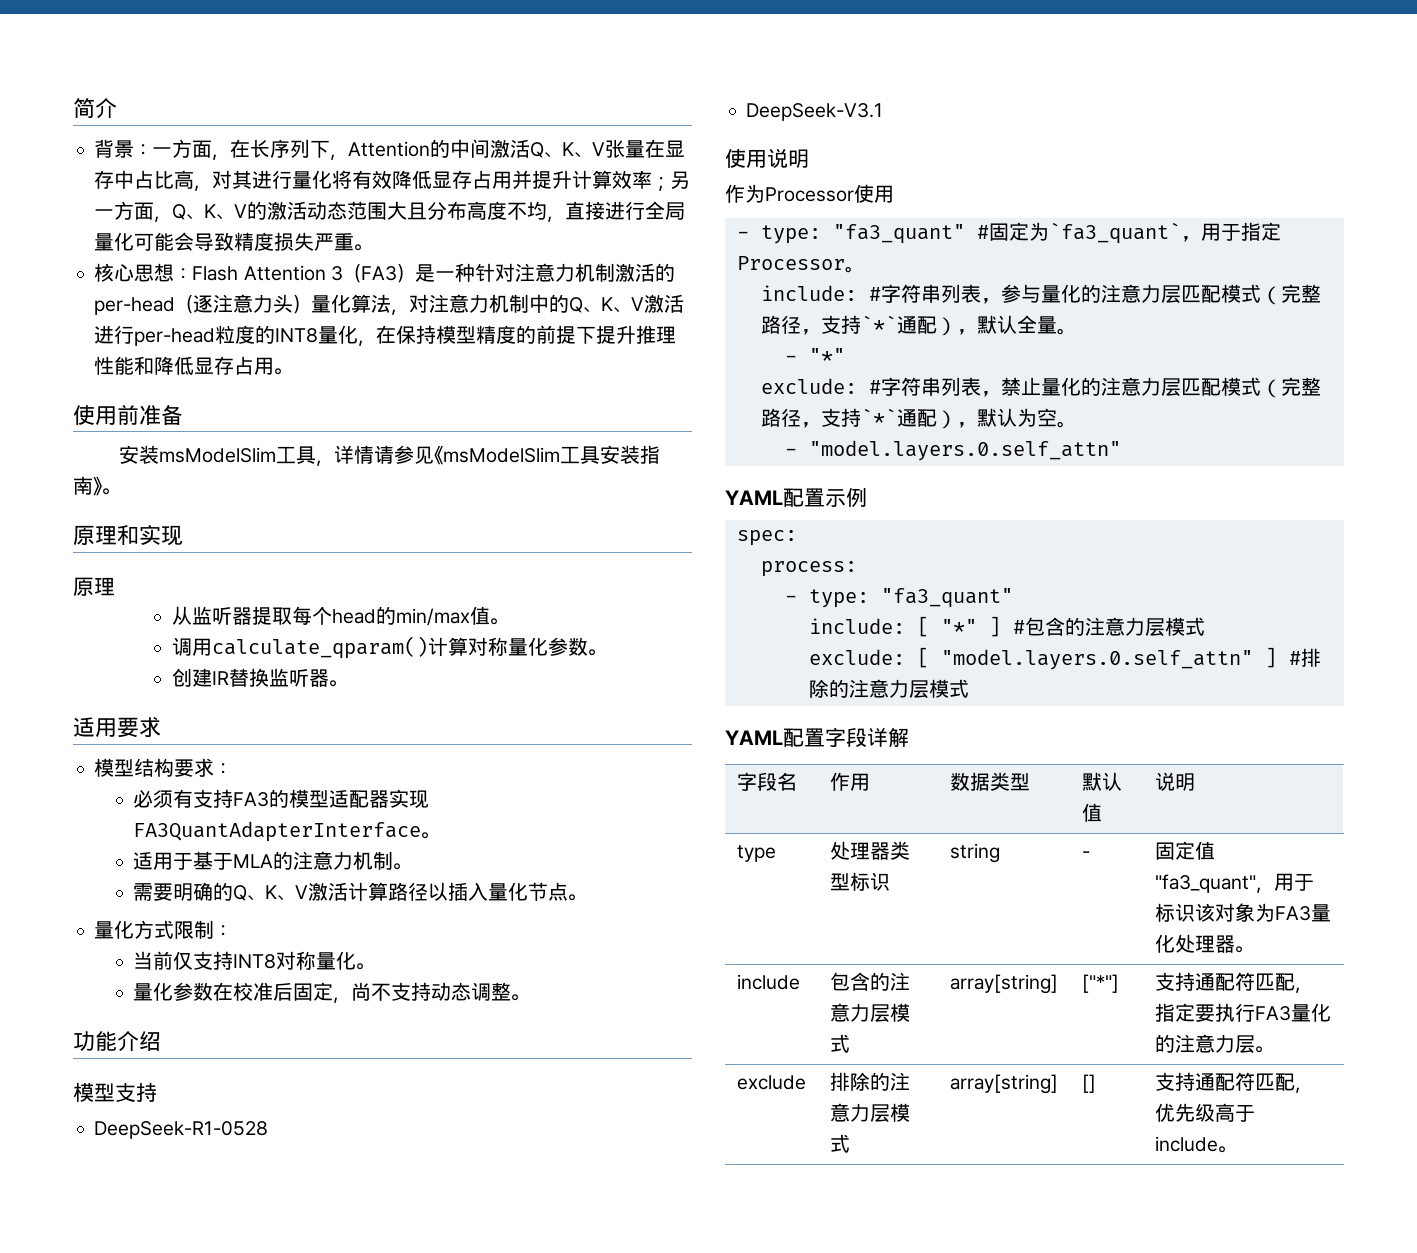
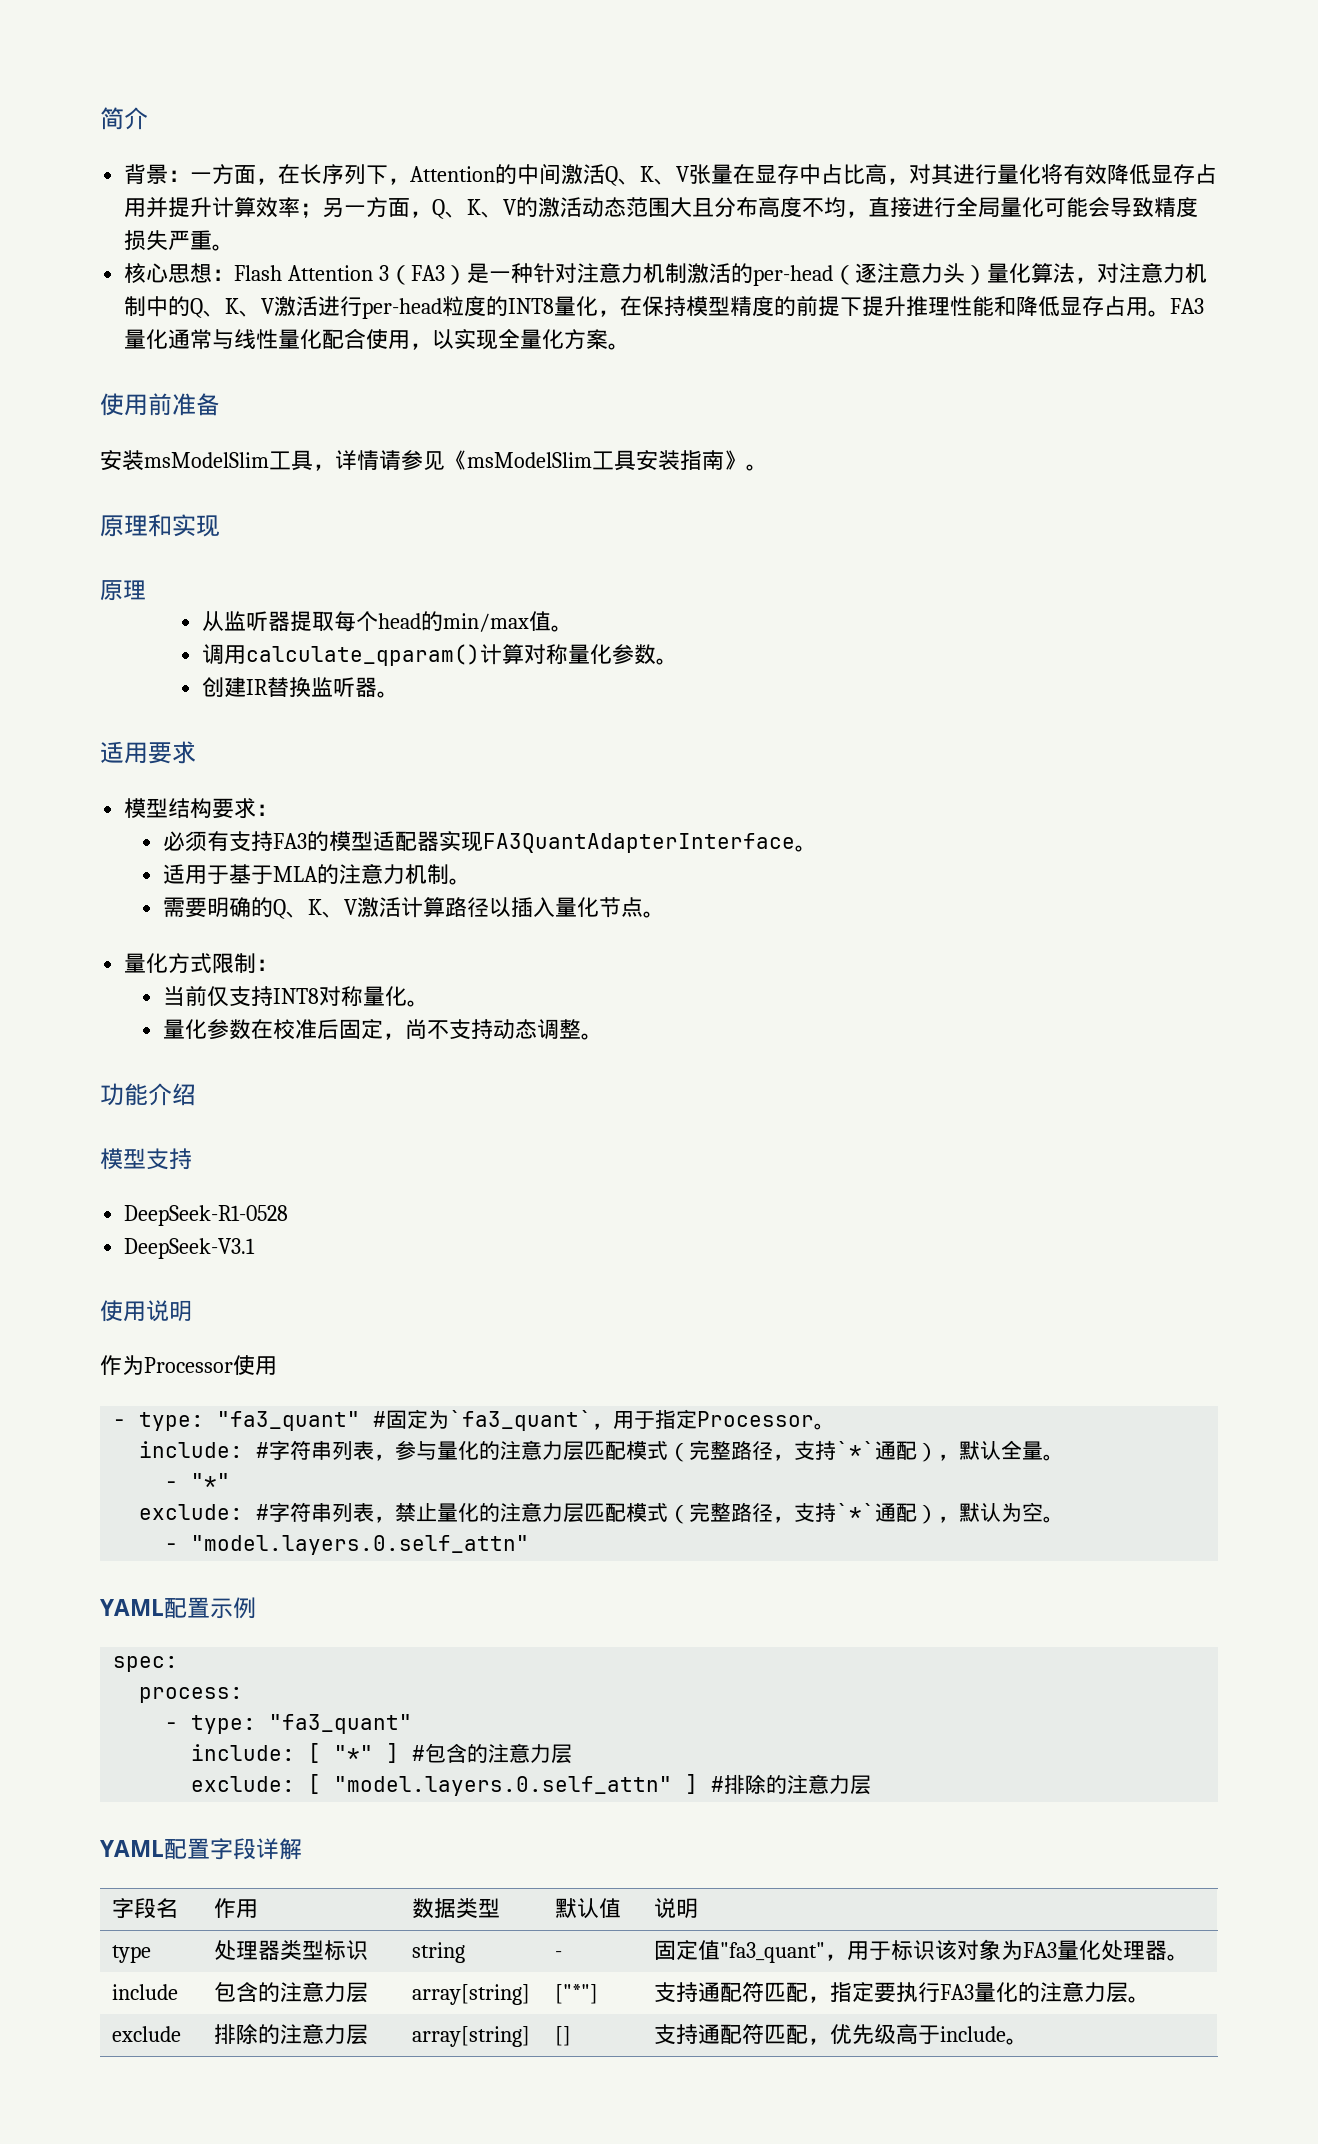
+ FA3量化通常与线性量化配合使用，以实现全量化方案。
- include: [ "*" ] #包含的注意力层模式
+ include: [ "*" ] #包含的注意力层
- exclude: [ "model.layers.0.self_attn" ] #排除的注意力层模式
+ exclude: [ "model.layers.0.self_attn" ] #排除的注意力层
- include | 包含的注意力层模式 | array[string] | ["*"] | 支持通配符匹配，指定要执行FA3量化的注意力层。
+ include | 包含的注意力层 | array[string] | ["*"] | 支持通配符匹配，指定要执行FA3量化的注意力层。
- exclude | 排除的注意力层模式 | array[string] | [] | 支持通配符匹配，优先级高于include。
+ exclude | 排除的注意力层 | array[string] | [] | 支持通配符匹配，优先级高于include。

